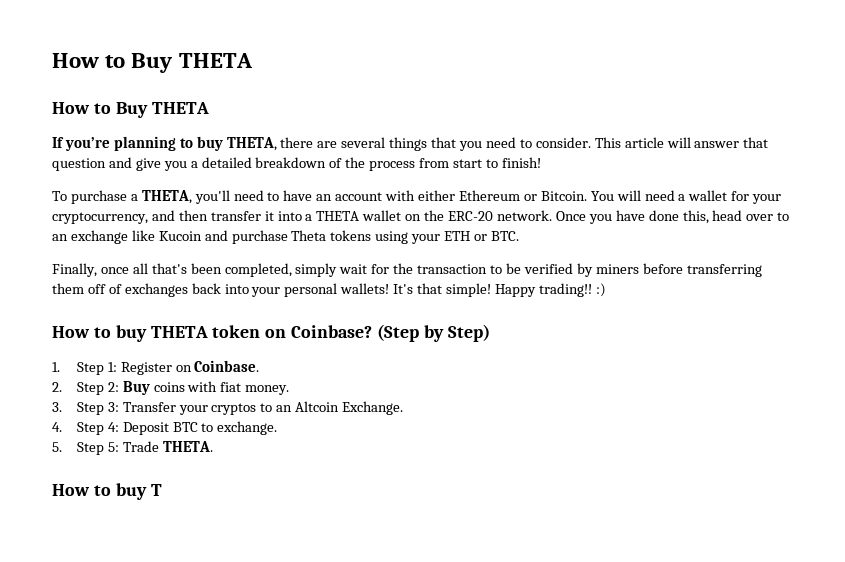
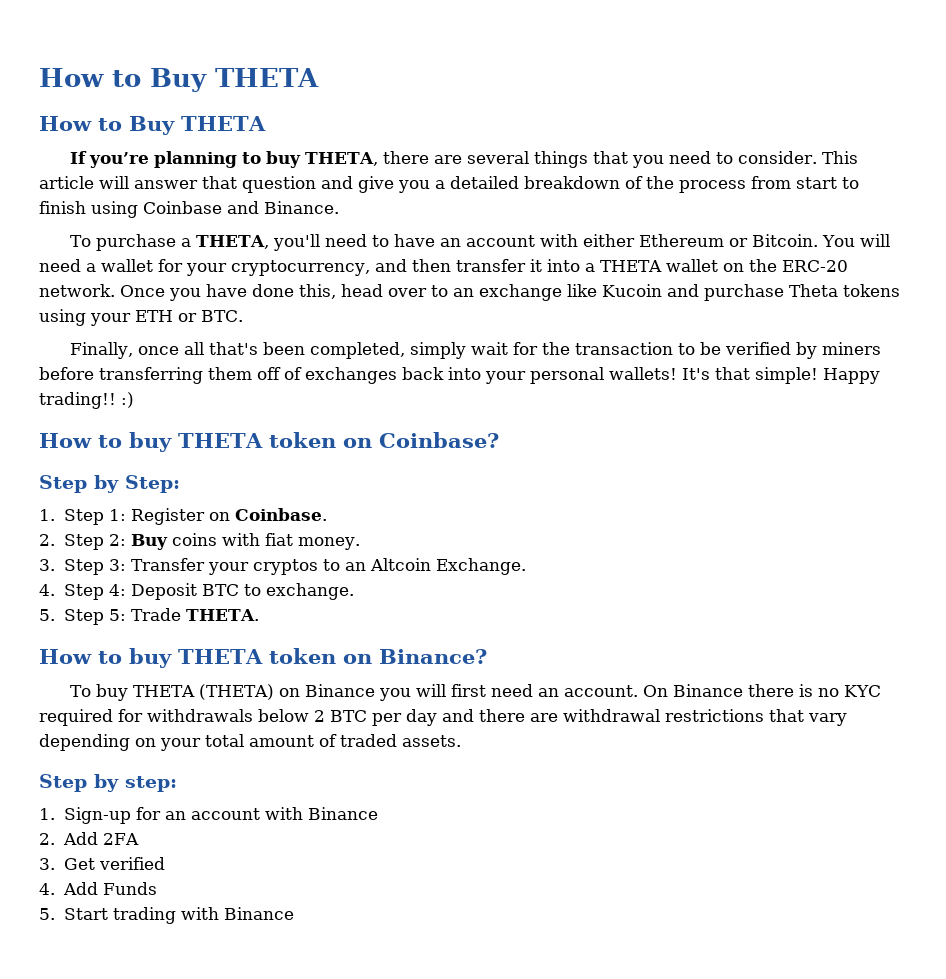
- This article will answer that question and give you a detailed breakdown of the process from start to finish!
+ This article will answer that question and give you a detailed breakdown of the process from start to finish using Coinbase and Binance.
- How to buy THETA token on Coinbase? (Step by Step)
+ How to buy THETA token on Coinbase?
+ Step by Step:
- How to buy T
+ How to buy THETA token on Binance?
+ To buy THETA (THETA) on Binance you will first need an account. On Binance there is no KYC required for withdrawals below 2 BTC per day and there are withdrawal restrictions that vary depending on your total amount of traded assets.
+ Step by step:
+ 1. Sign-up for an account with Binance
+ 2. Add 2FA
+ 3. Get verified
+ 4. Add Funds
+ 5. Start trading with Binance

